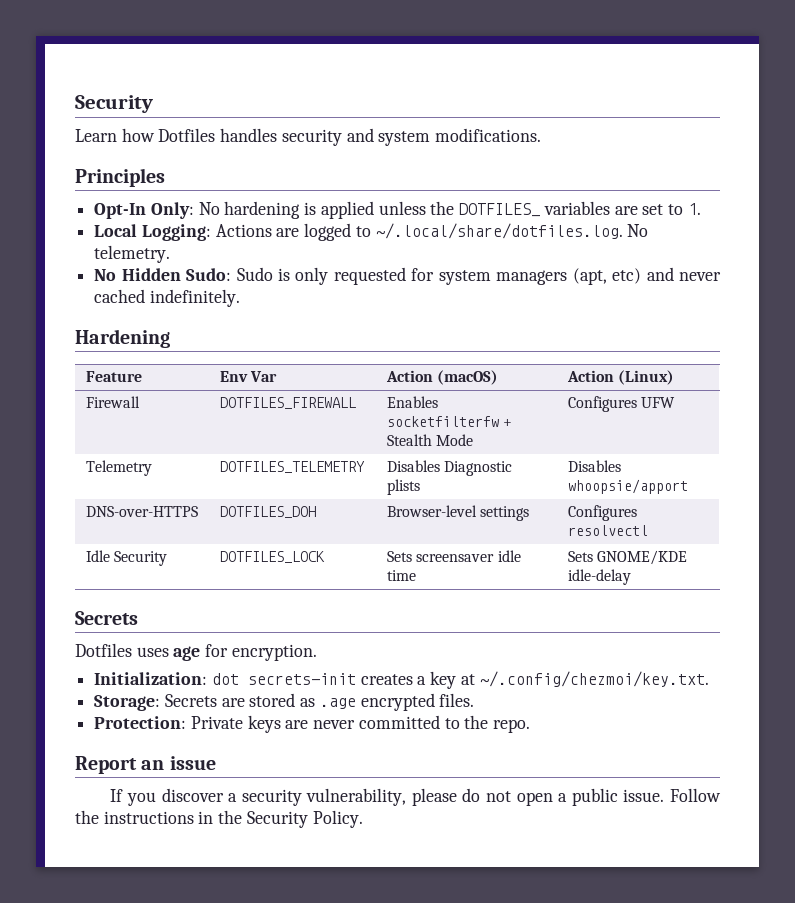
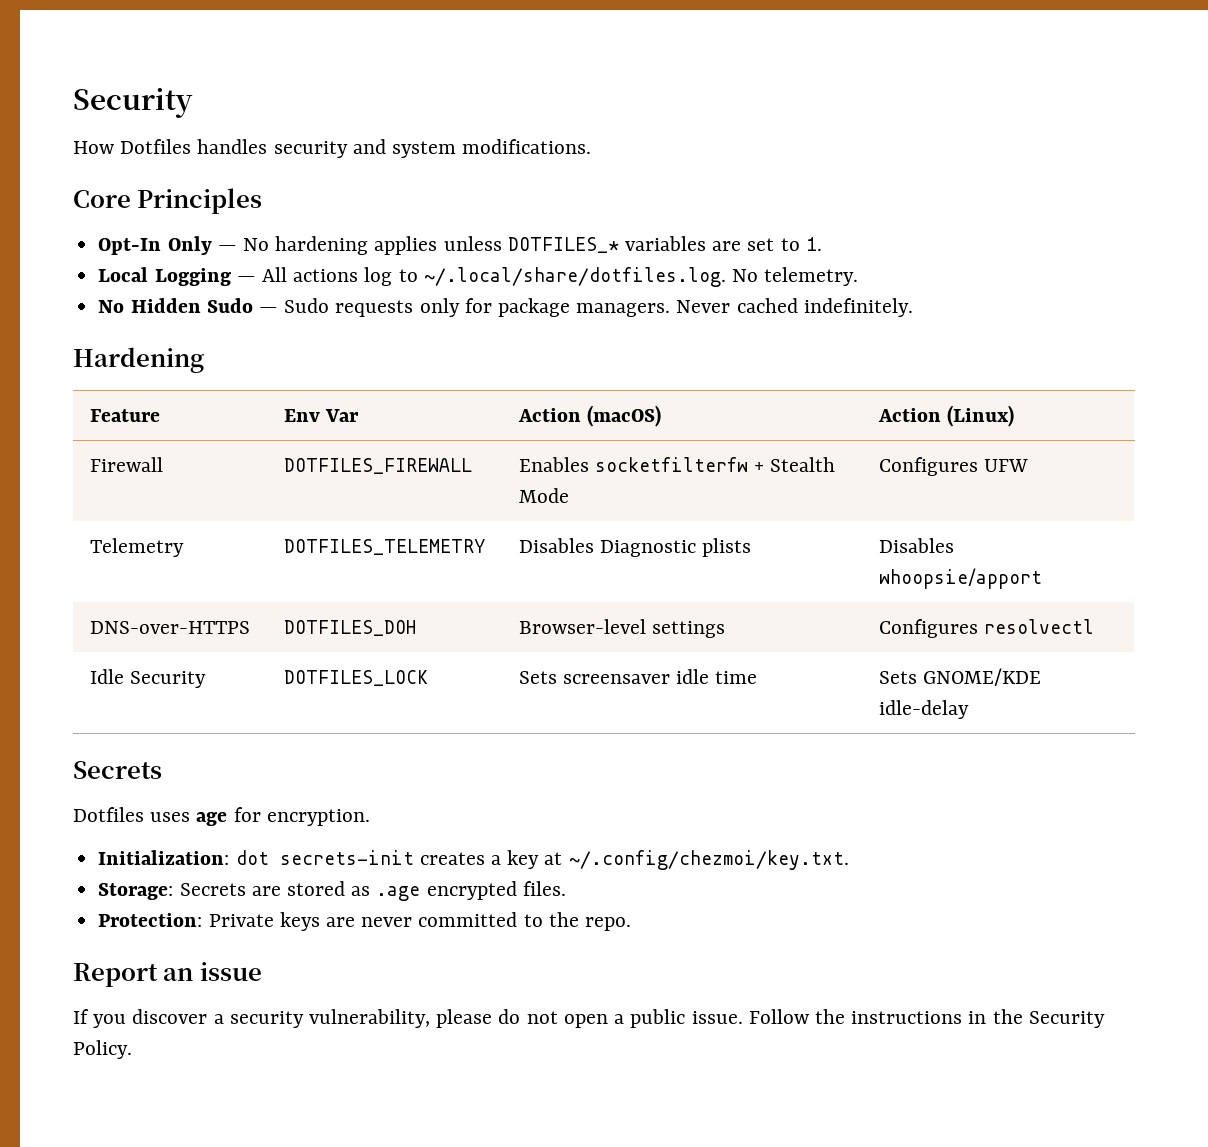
- Learn how Dotfiles handles security and system modifications.
+ How Dotfiles handles security and system modifications.
- Principles
+ Core Principles
- Opt-In Only: No hardening is applied unless the DOTFILES_ variables are set to 1.
+ Opt-In Only — No hardening applies unless DOTFILES_* variables are set to 1.
- Local Logging: Actions are logged to ~/.local/share/dotfiles.log. No telemetry.
+ Local Logging — All actions log to ~/.local/share/dotfiles.log. No telemetry.
- No Hidden Sudo: Sudo is only requested for system managers (apt, etc) and never cached indefinitely.
+ No Hidden Sudo — Sudo requests only for package managers. Never cached indefinitely.

